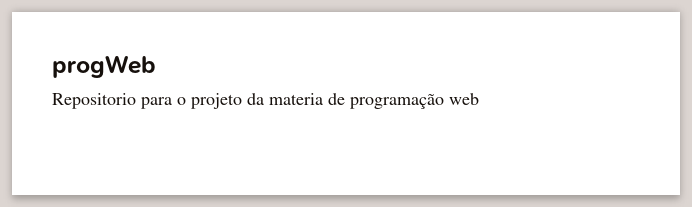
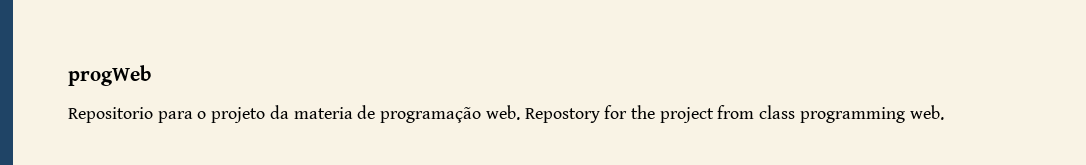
- Repositorio para o projeto da materia de programação web
+ Repositorio para o projeto da materia de programação web. Repostory for the project from class programming web.

